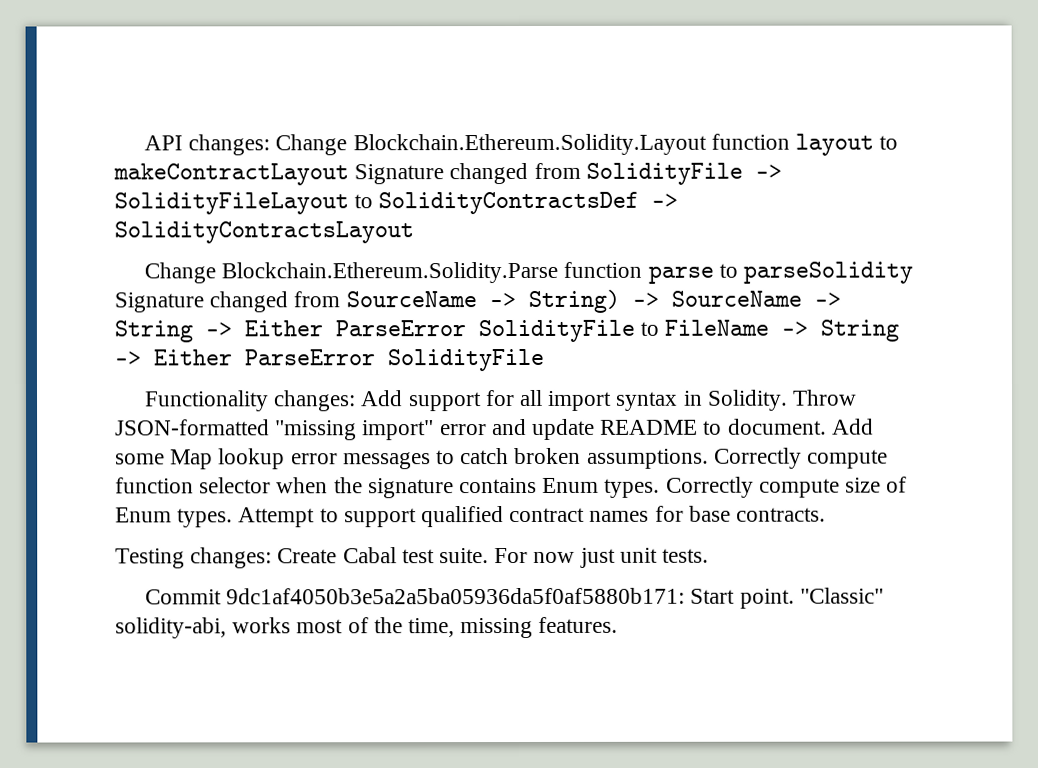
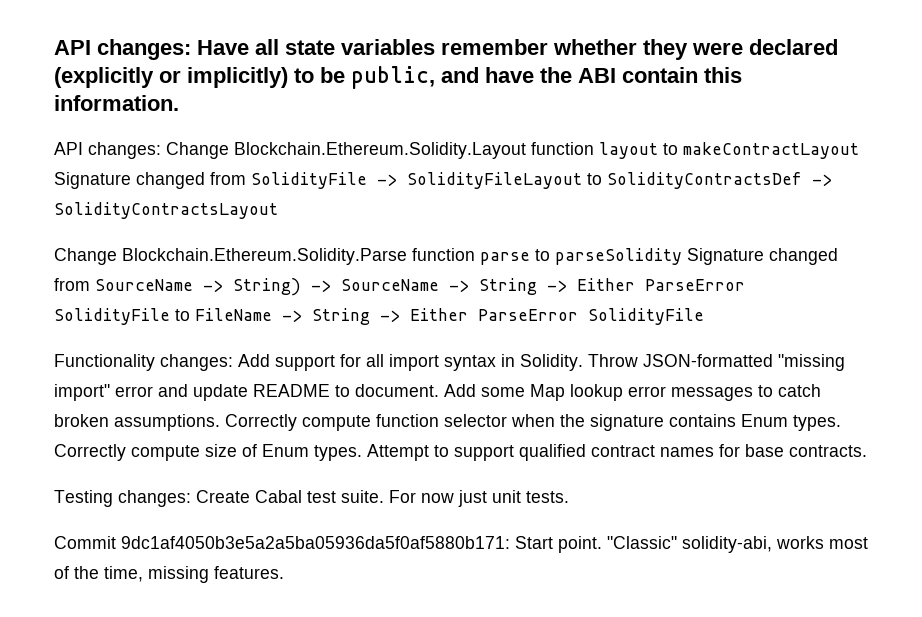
+ API changes: Have all state variables remember whether they were declared (explicitly or implicitly) to be public, and have the ABI contain this information.

